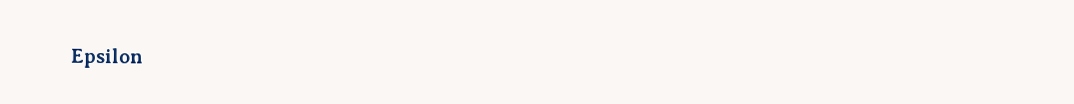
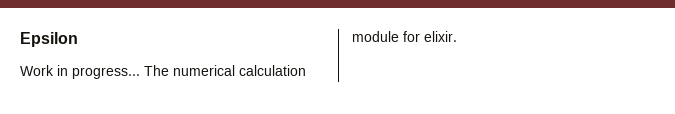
+ Work in progress... The numerical calculation module for elixir.

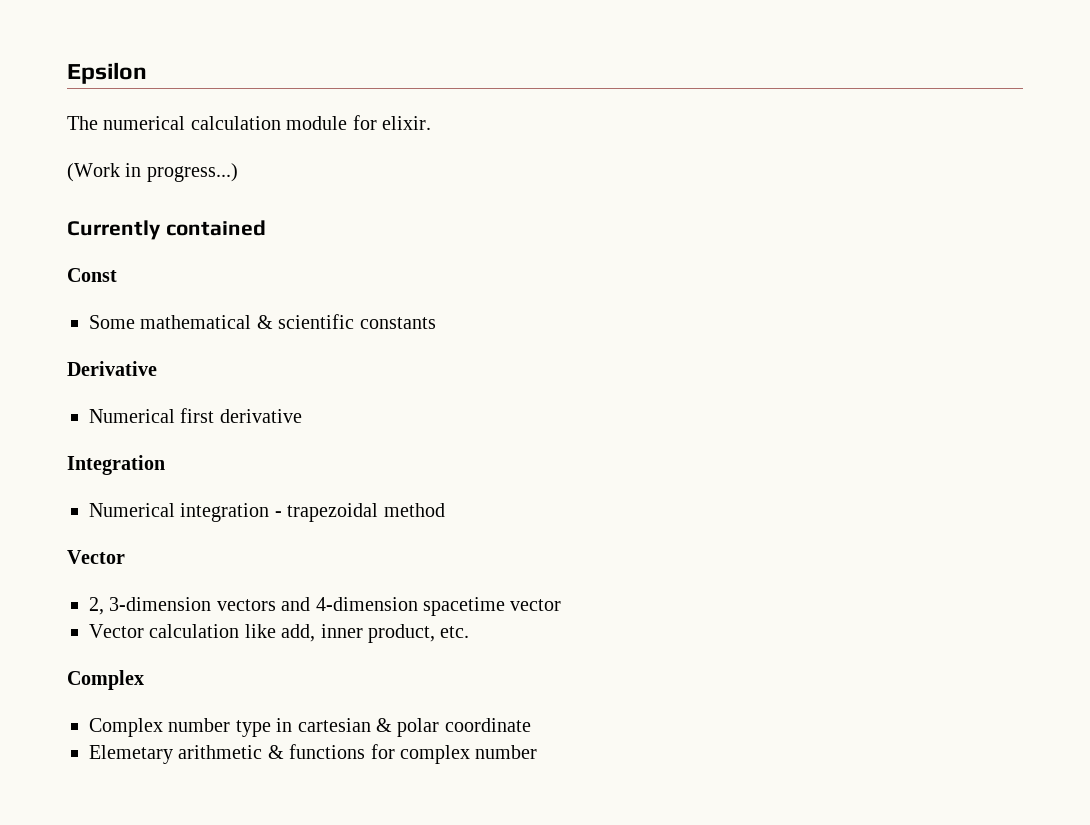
- Work in progress...
+ (Work in progress...)
+ Currently contained
+ Const
+ Some mathematical & scientific constants
+ Derivative
+ Numerical first derivative
+ Integration
+ Numerical integration - trapezoidal method
+ Vector
+ 2, 3-dimension vectors and 4-dimension spacetime vector
+ Vector calculation like add, inner product, etc.
+ Complex
+ Complex number type in cartesian & polar coordinate
+ Elemetary arithmetic & functions for complex number

